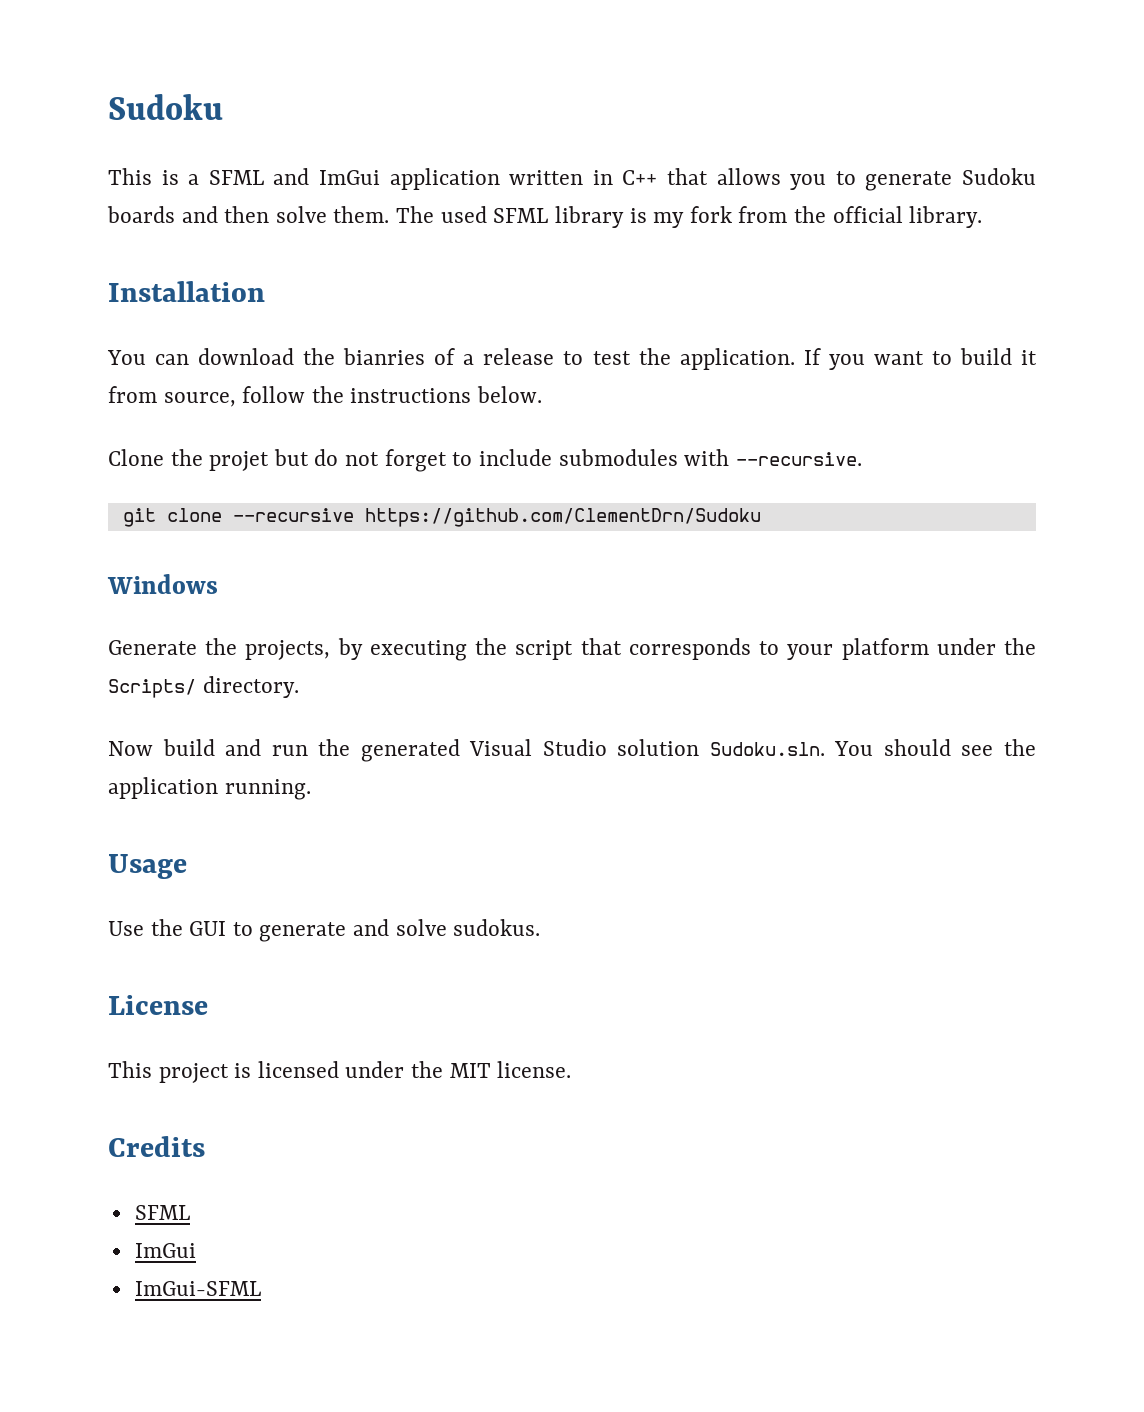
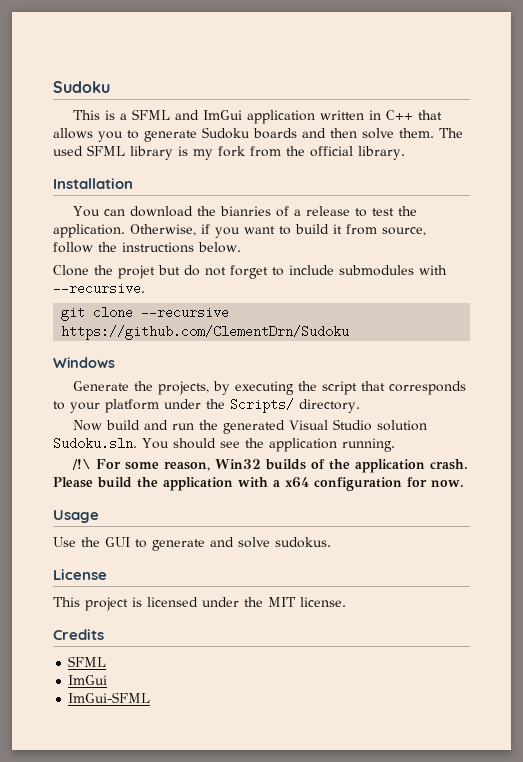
- If you want to build it from source, follow the instructions below.
+ Otherwise, if you want to build it from source, follow the instructions below.
+ /!\ For some reason, Win32 builds of the application crash. Please build the application with a x64 configuration for now.

